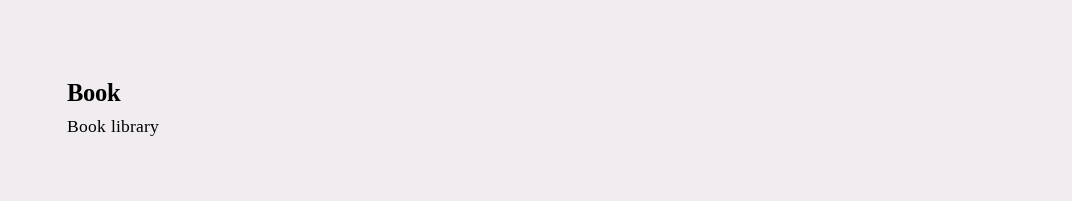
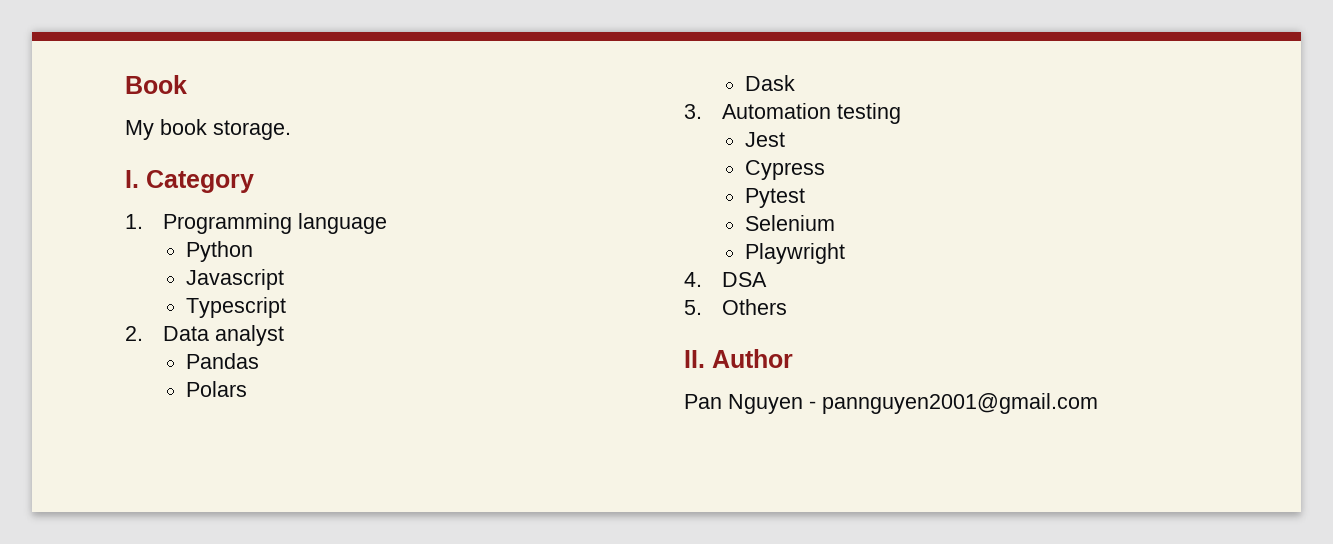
- Book library
+ My book storage.
+ I. Category
+ 1. Programming language
+ Python
+ Javascript
+ Typescript
+ 2. Data analyst
+ Pandas
+ Polars
+ Dask
+ 3. Automation testing
+ Jest
+ Cypress
+ Pytest
+ Selenium
+ Playwright
+ 4. DSA
+ 5. Others
+ II. Author
+ Pan Nguyen - pannguyen2001@gmail.com

